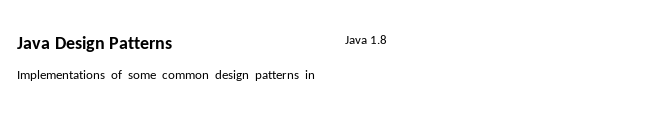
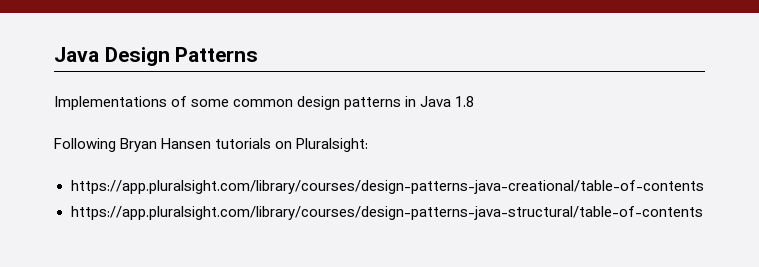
+ Following Bryan Hansen tutorials on Pluralsight:
+ https://app.pluralsight.com/library/courses/design-patterns-java-creational/table-of-contents
+ https://app.pluralsight.com/library/courses/design-patterns-java-structural/table-of-contents

